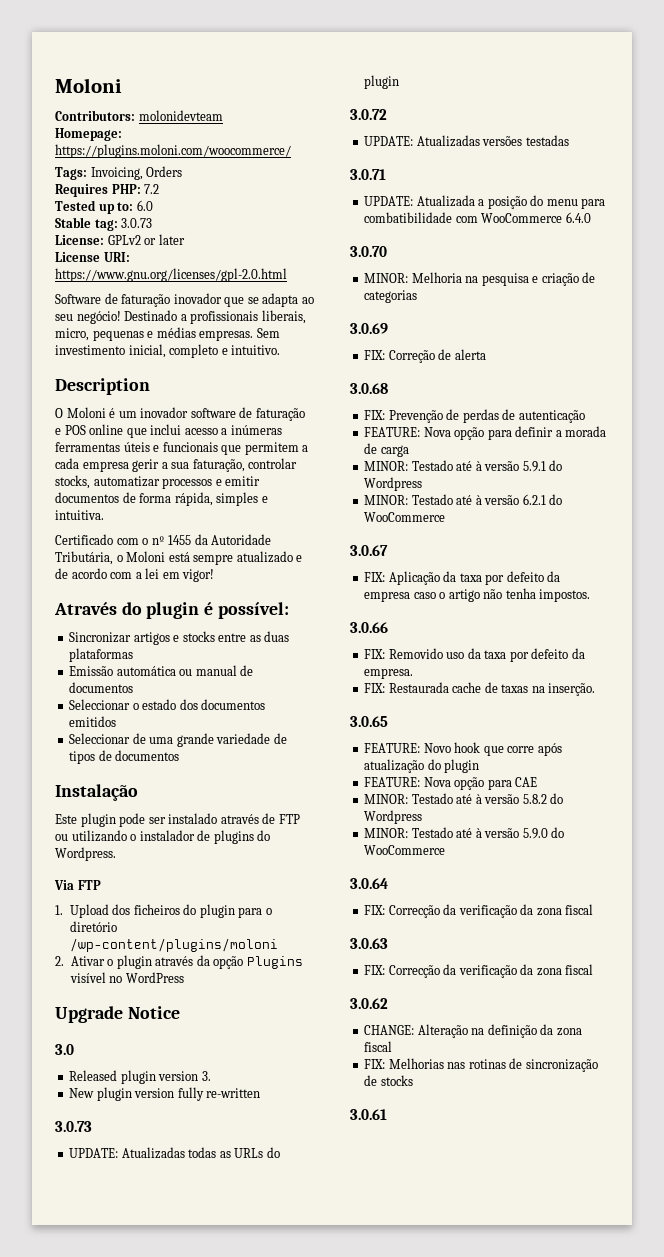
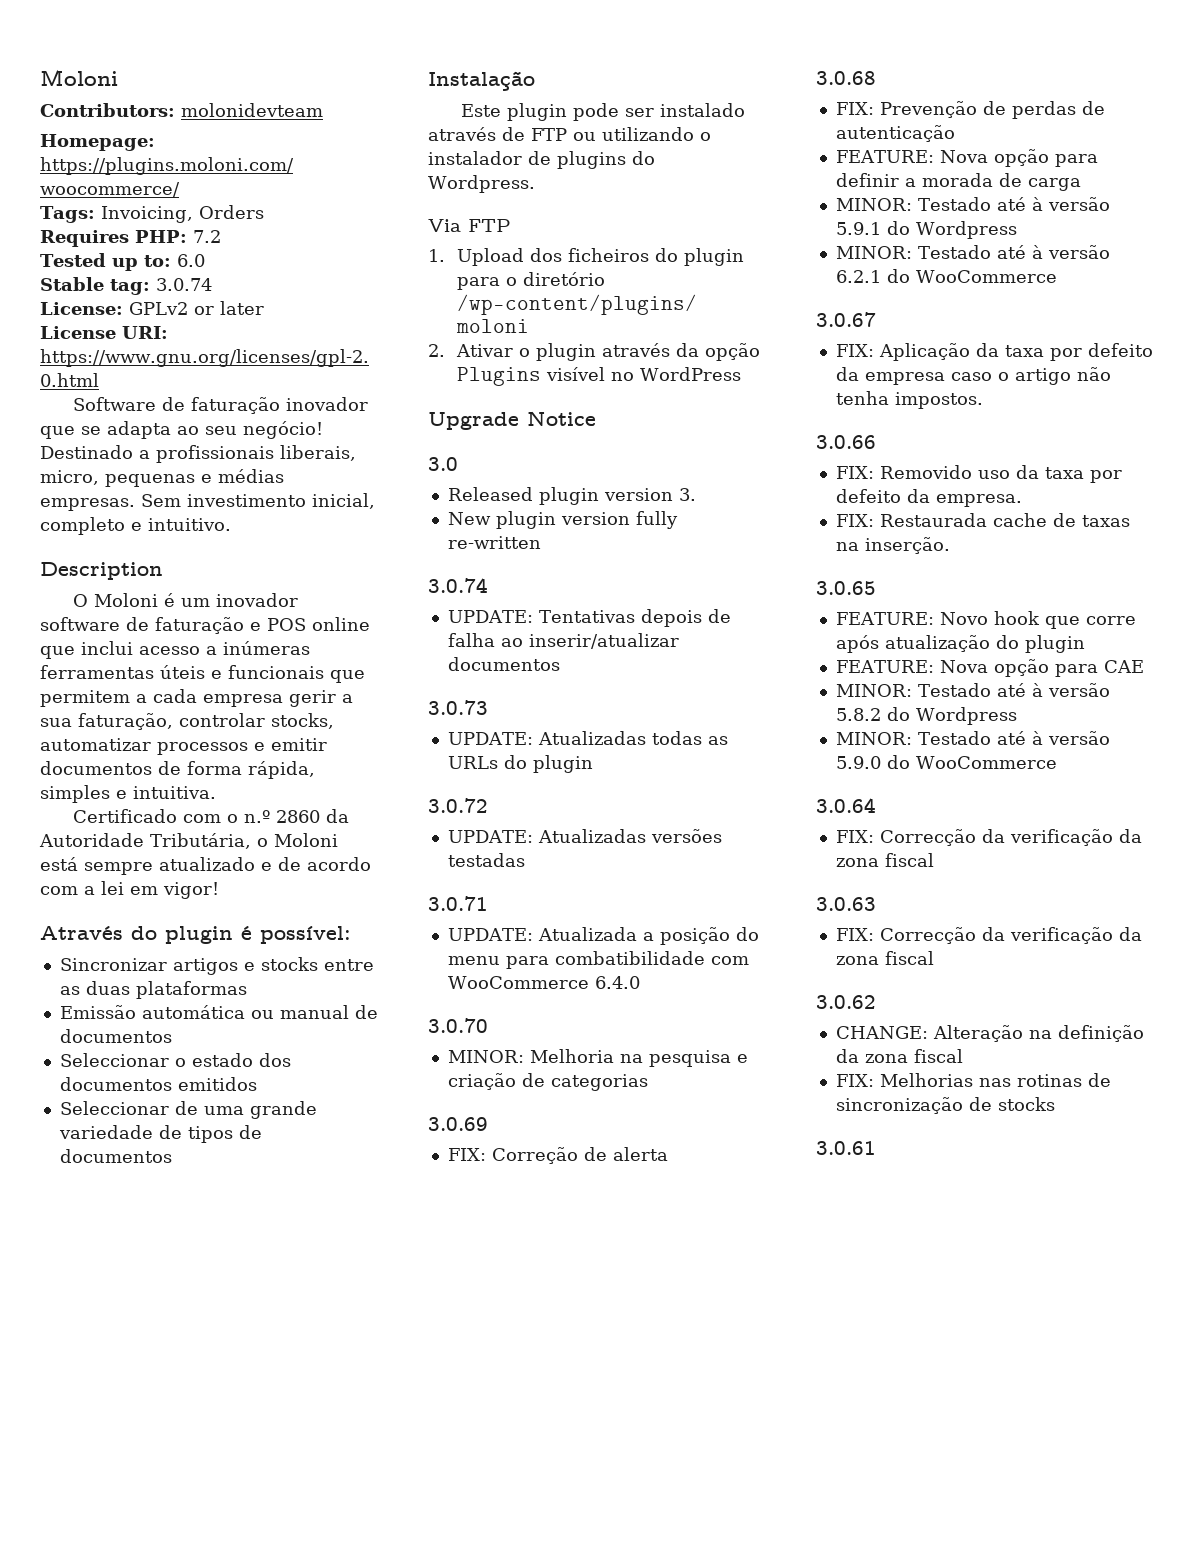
- Stable tag: 3.0.73
+ Stable tag: 3.0.74
- Certificado com o nº 1455 da Autoridade Tributária, o Moloni está sempre atualizado e de acordo com a lei em vigor!
+ Certificado com o n.º 2860 da Autoridade Tributária, o Moloni está sempre atualizado e de acordo com a lei em vigor!
  New plugin version fully re-written
+ 3.0.74
+ UPDATE: Tentativas depois de falha ao inserir/atualizar documentos

